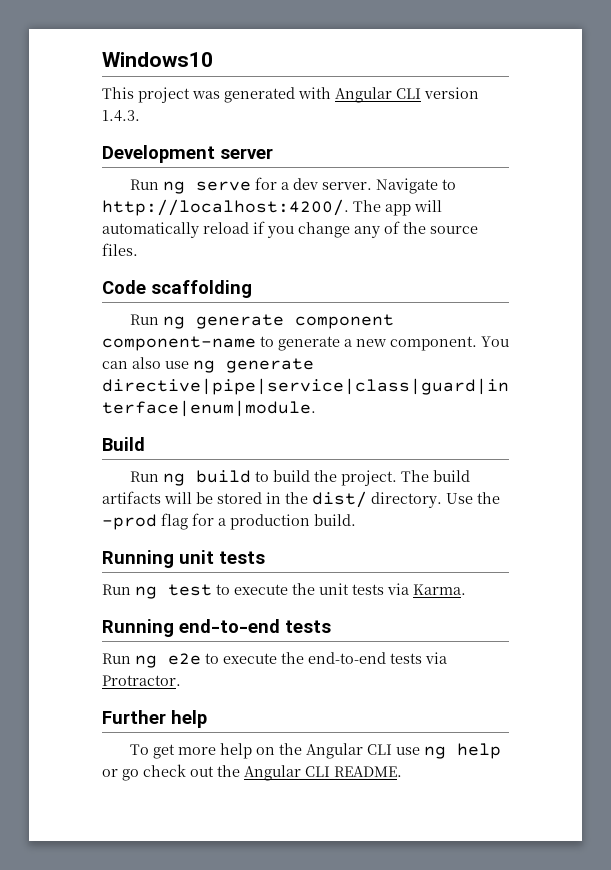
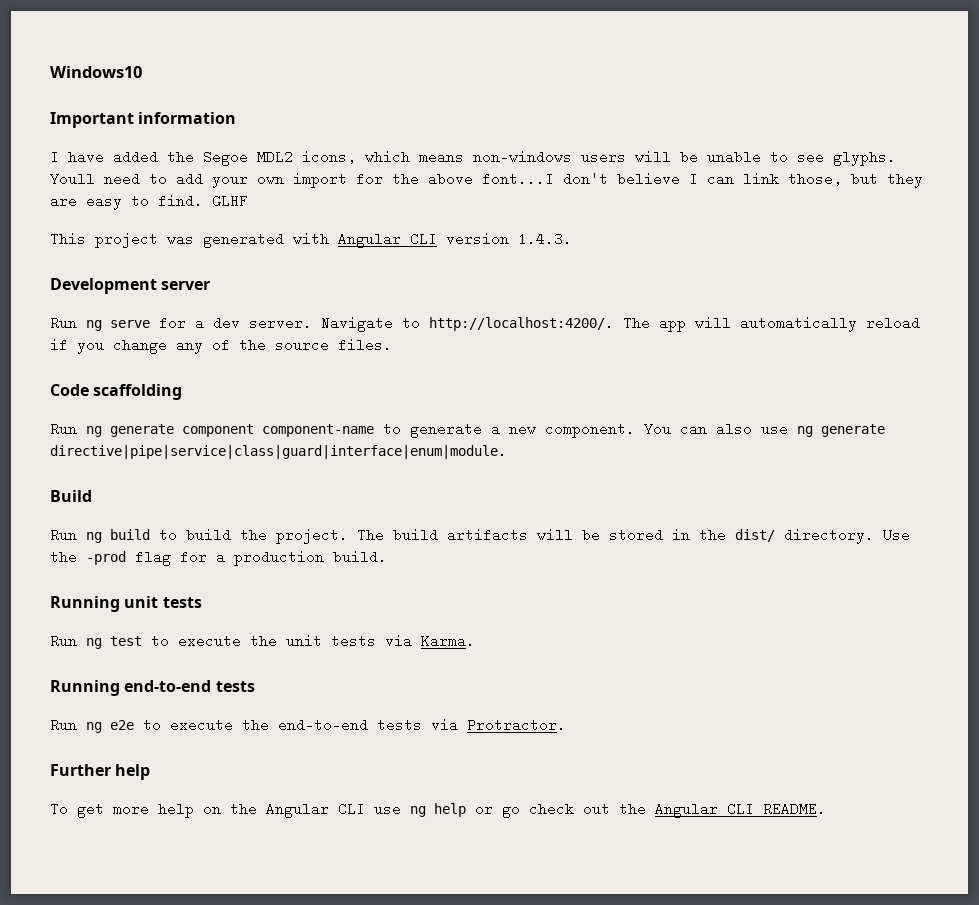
+ Important information
+ I have added the Segoe MDL2 icons, which means non-windows users will be unable to see glyphs. Youll need to add your own import for the above font...I don't believe I can link those, but they are easy to find. GLHF

